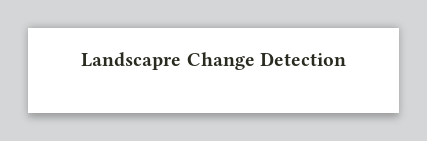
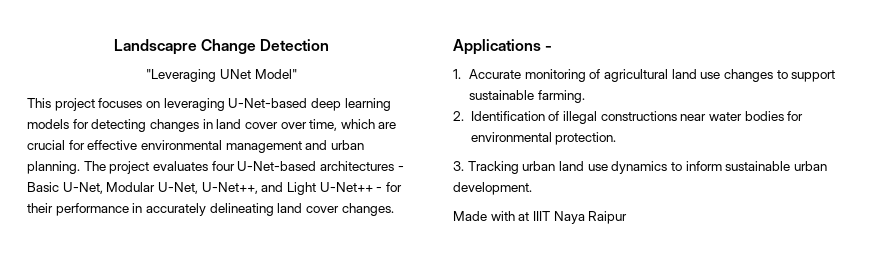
+ "Leveraging UNet Model"
+ This project focuses on leveraging U-Net-based deep learning models for detecting changes in land cover over time, which are crucial for effective environmental management and urban planning. The project evaluates four U-Net-based architectures - Basic U-Net, Modular U-Net, U-Net++, and Light U-Net++ - for their performance in accurately delineating land cover changes.
+ Applications -
+ 1. Accurate monitoring of agricultural land use changes to support sustainable farming.
+ 2. Identification of illegal constructions near water bodies for environmental protection.
+ 3. Tracking urban land use dynamics to inform sustainable urban development.
+ Made with at IIIT Naya Raipur

